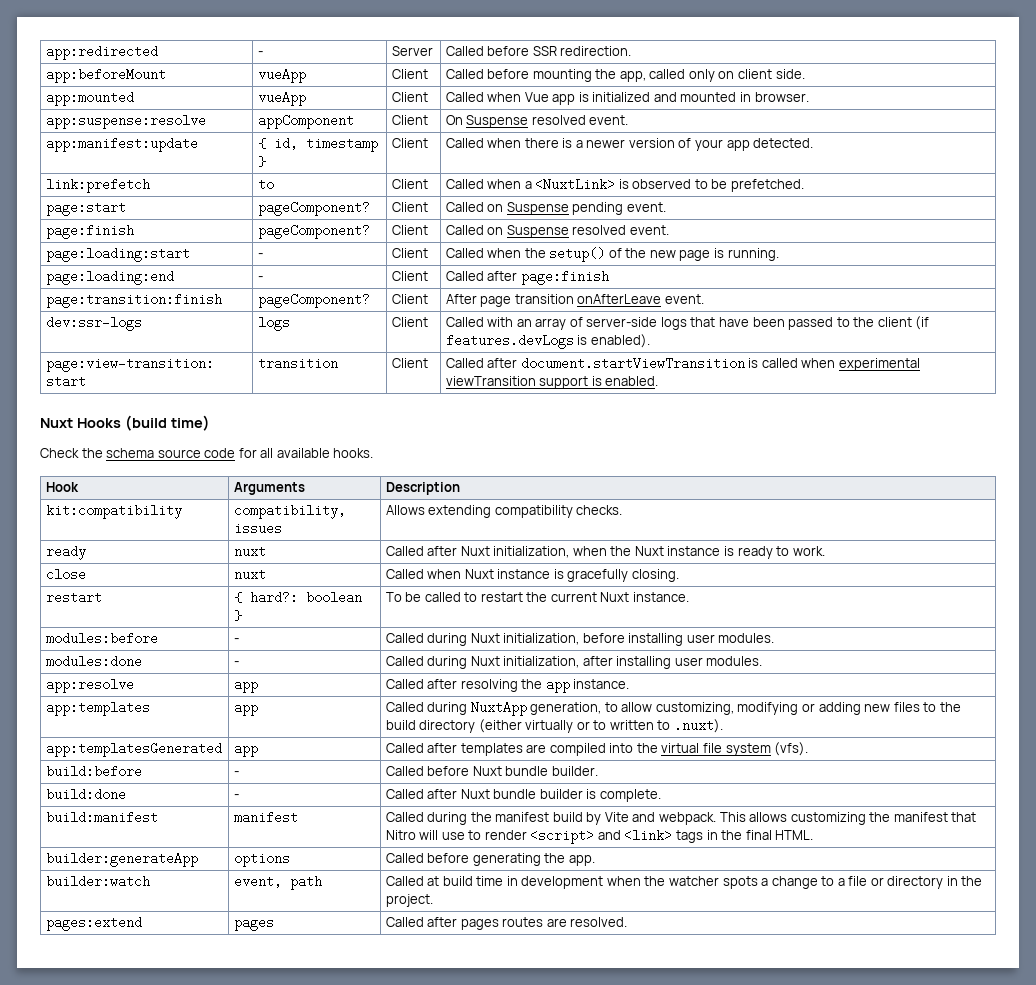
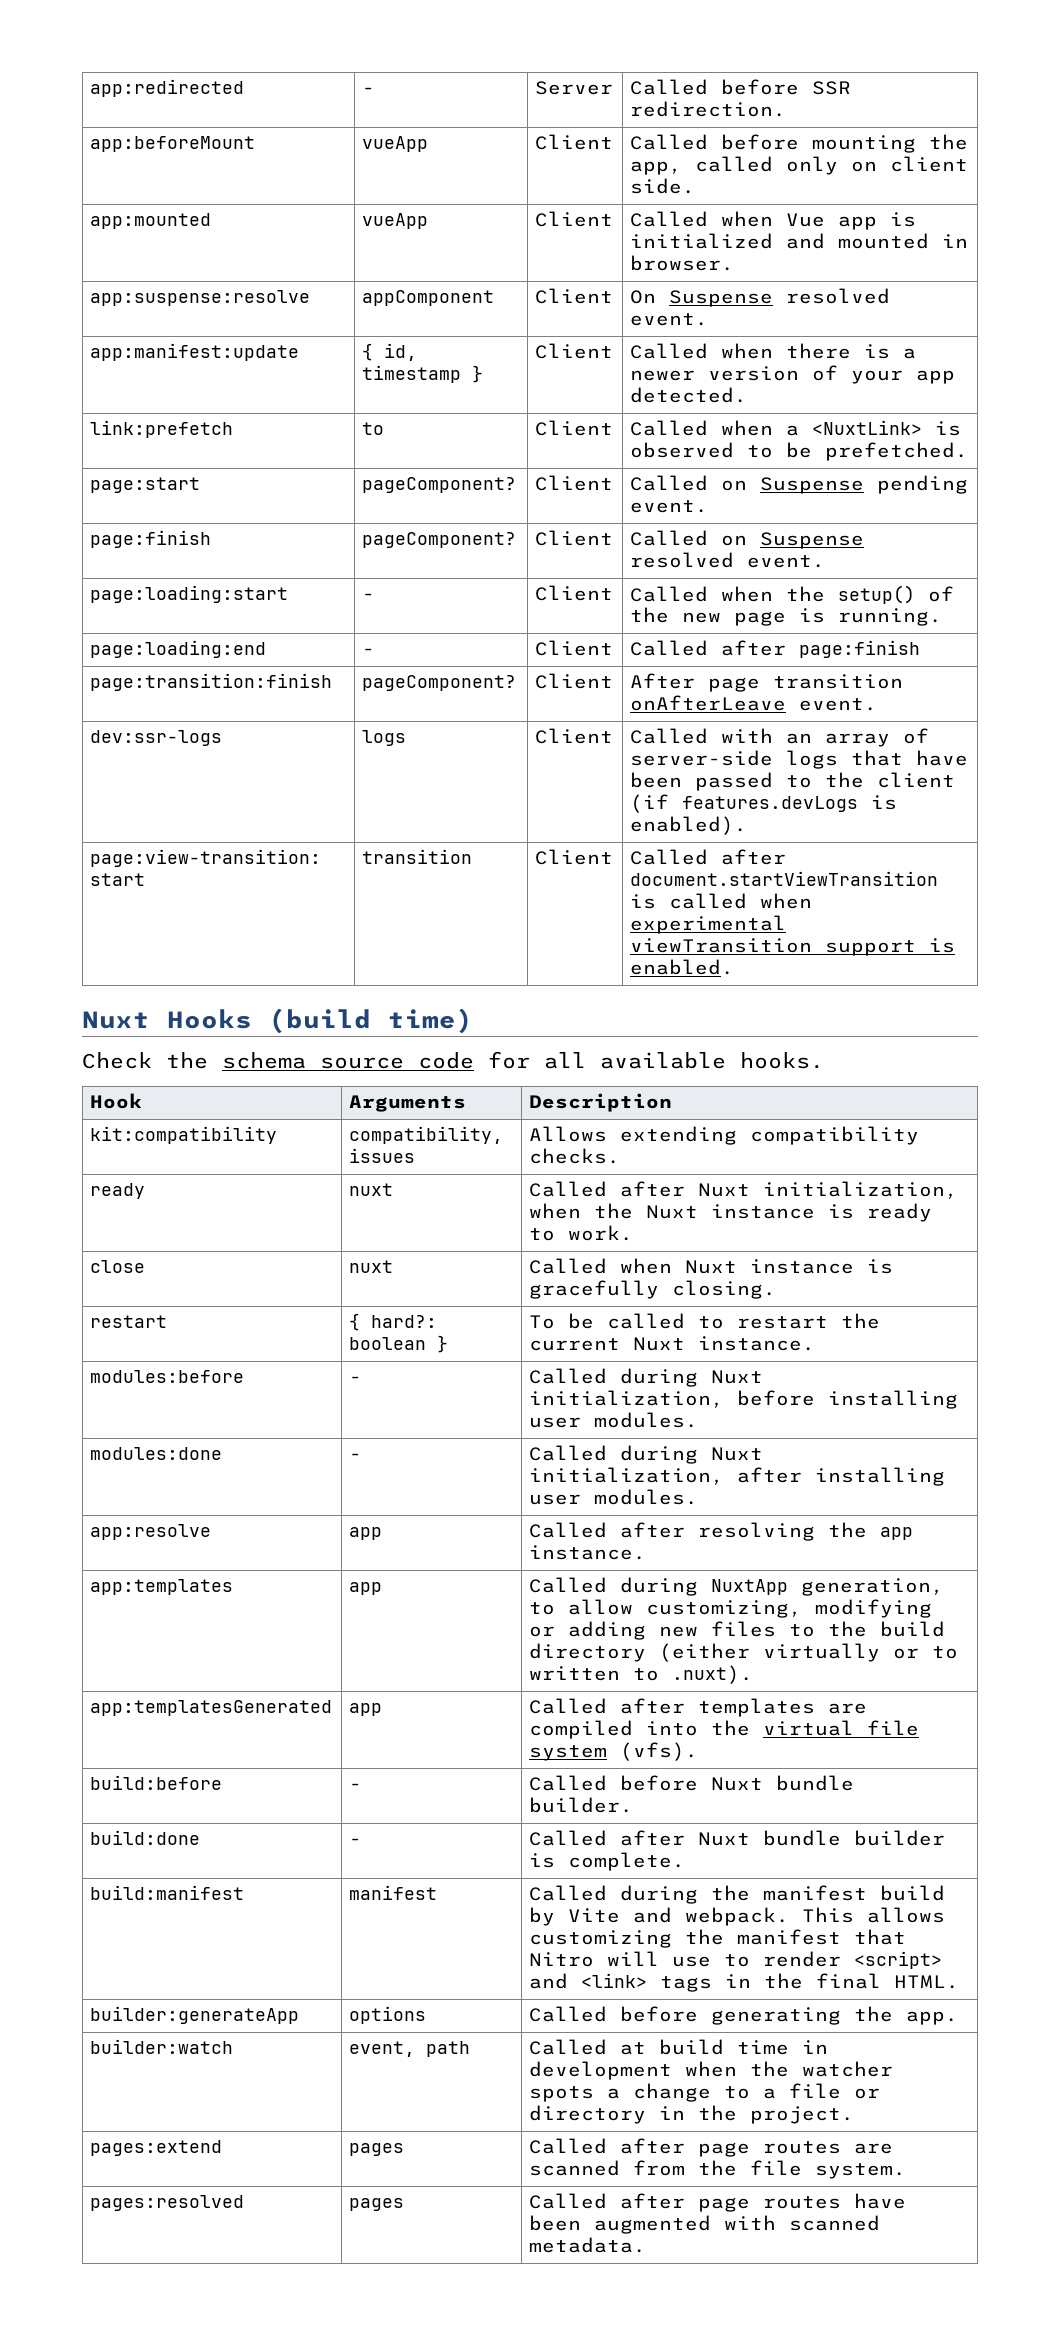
- pages:extend | pages | Called after pages routes are resolved.
+ pages:extend | pages | Called after page routes are scanned from the file system.
+ pages:resolved | pages | Called after page routes have been augmented with scanned metadata.

